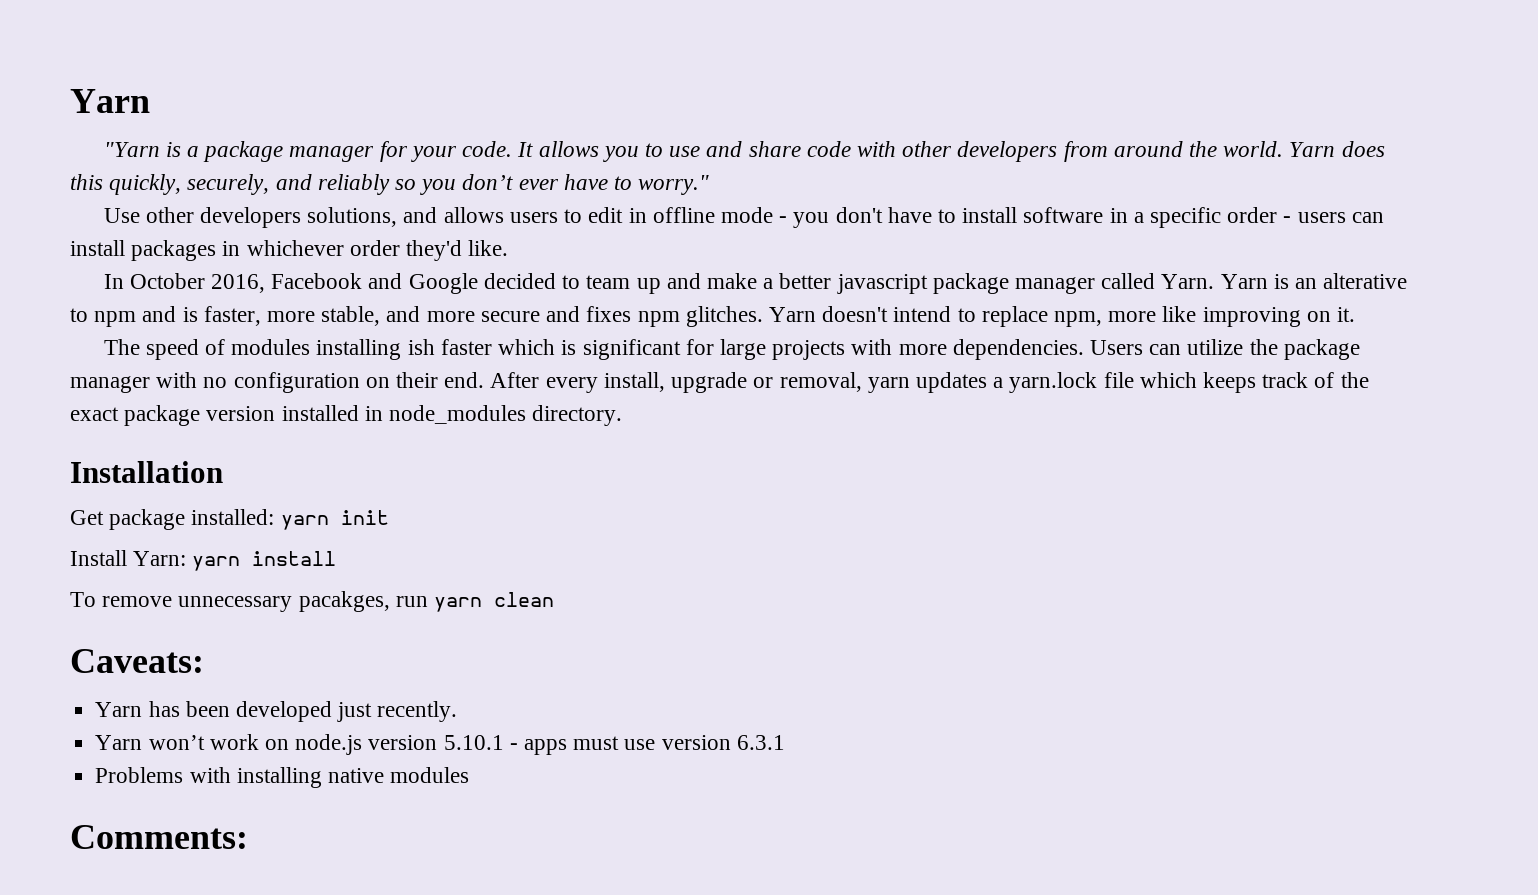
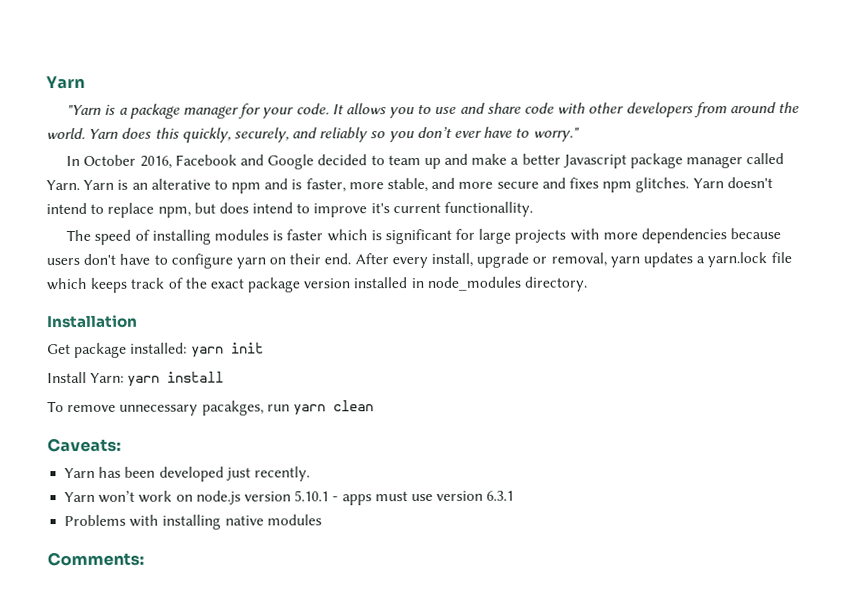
- Use other developers solutions, and allows users to edit in offline mode - you don't have to install software in a specific order - users can install packages in whichever order they'd like.
- In October 2016, Facebook and Google decided to team up and make a better javascript package manager called Yarn.
+ In October 2016, Facebook and Google decided to team up and make a better Javascript package manager called Yarn.
- Yarn doesn't intend to replace npm, more like improving on it.
+ Yarn doesn't intend to replace npm, but does intend to improve it's current functionallity.
- The speed of modules installing ish faster which is significant for large projects with more dependencies. Users can utilize the package manager with no configuration on their end.
+ The speed of installing modules is faster which is significant for large projects with more dependencies because users don't have to configure yarn on their end.

